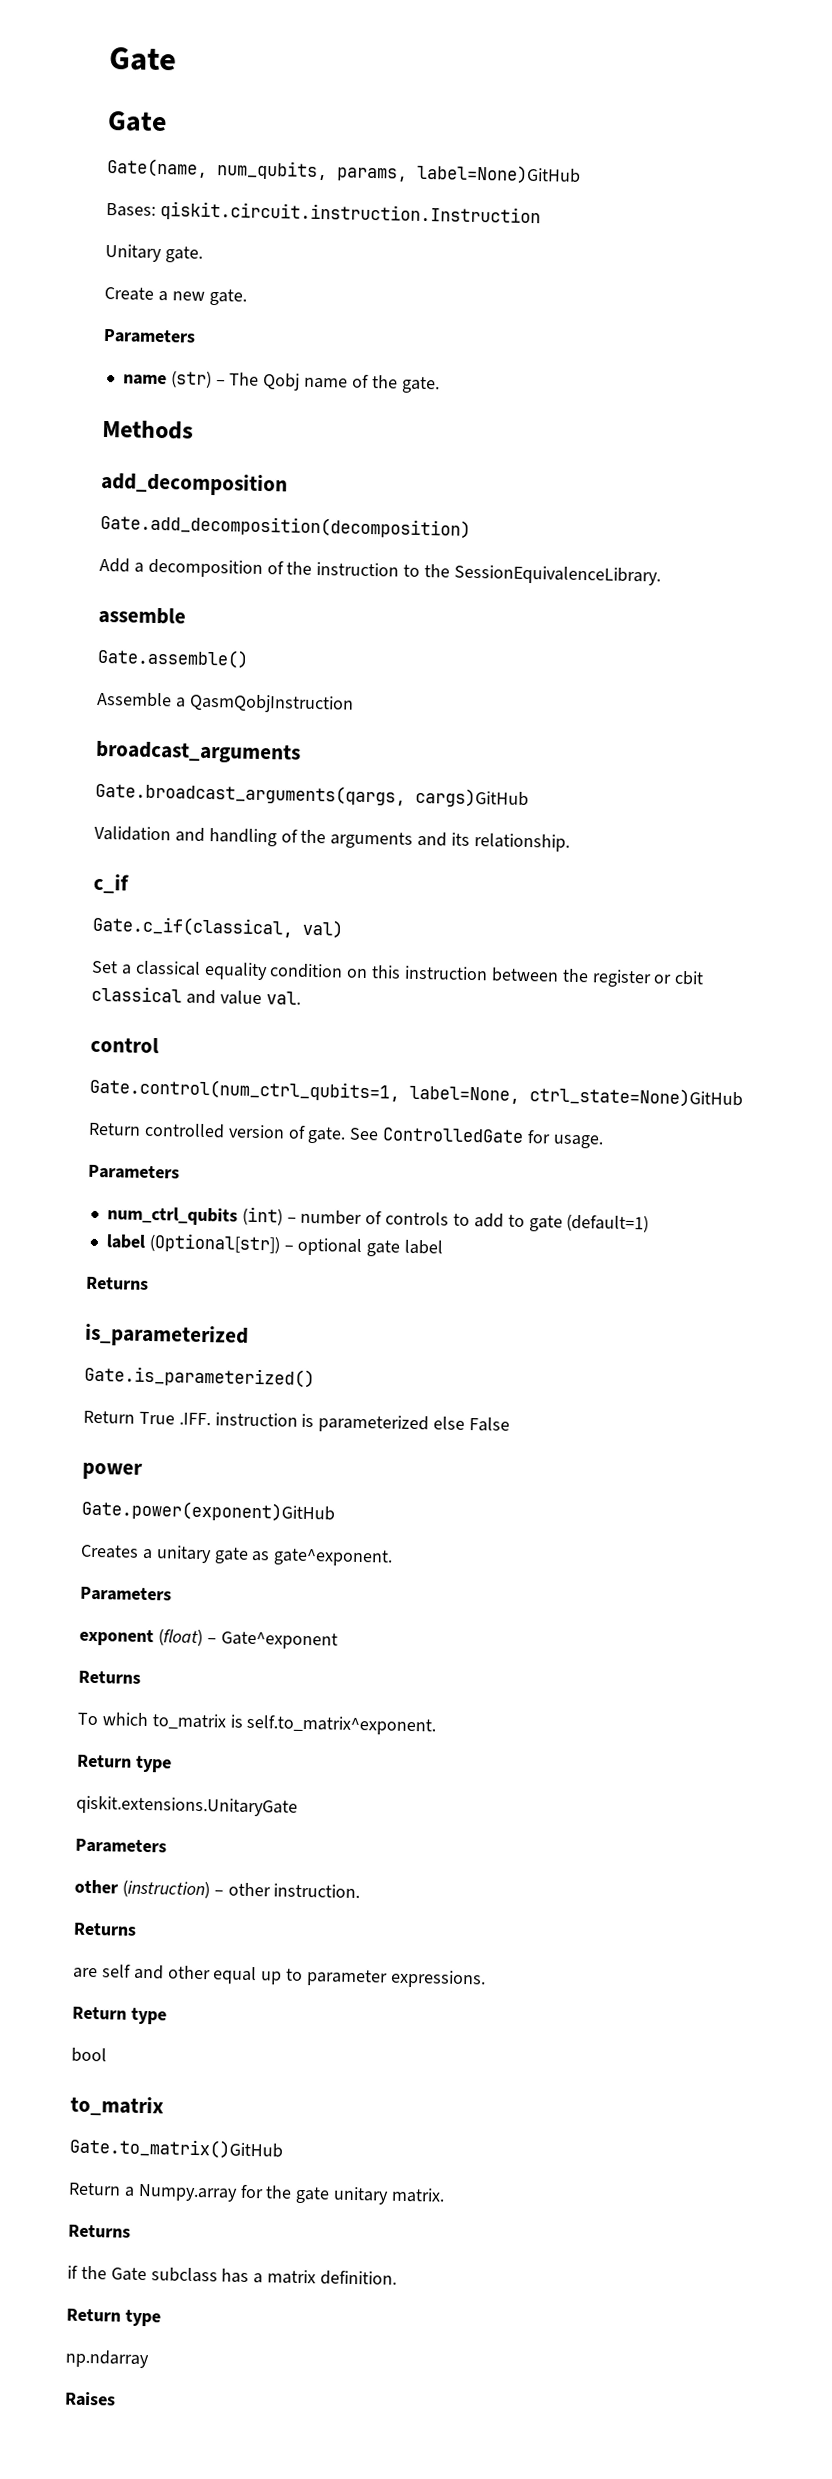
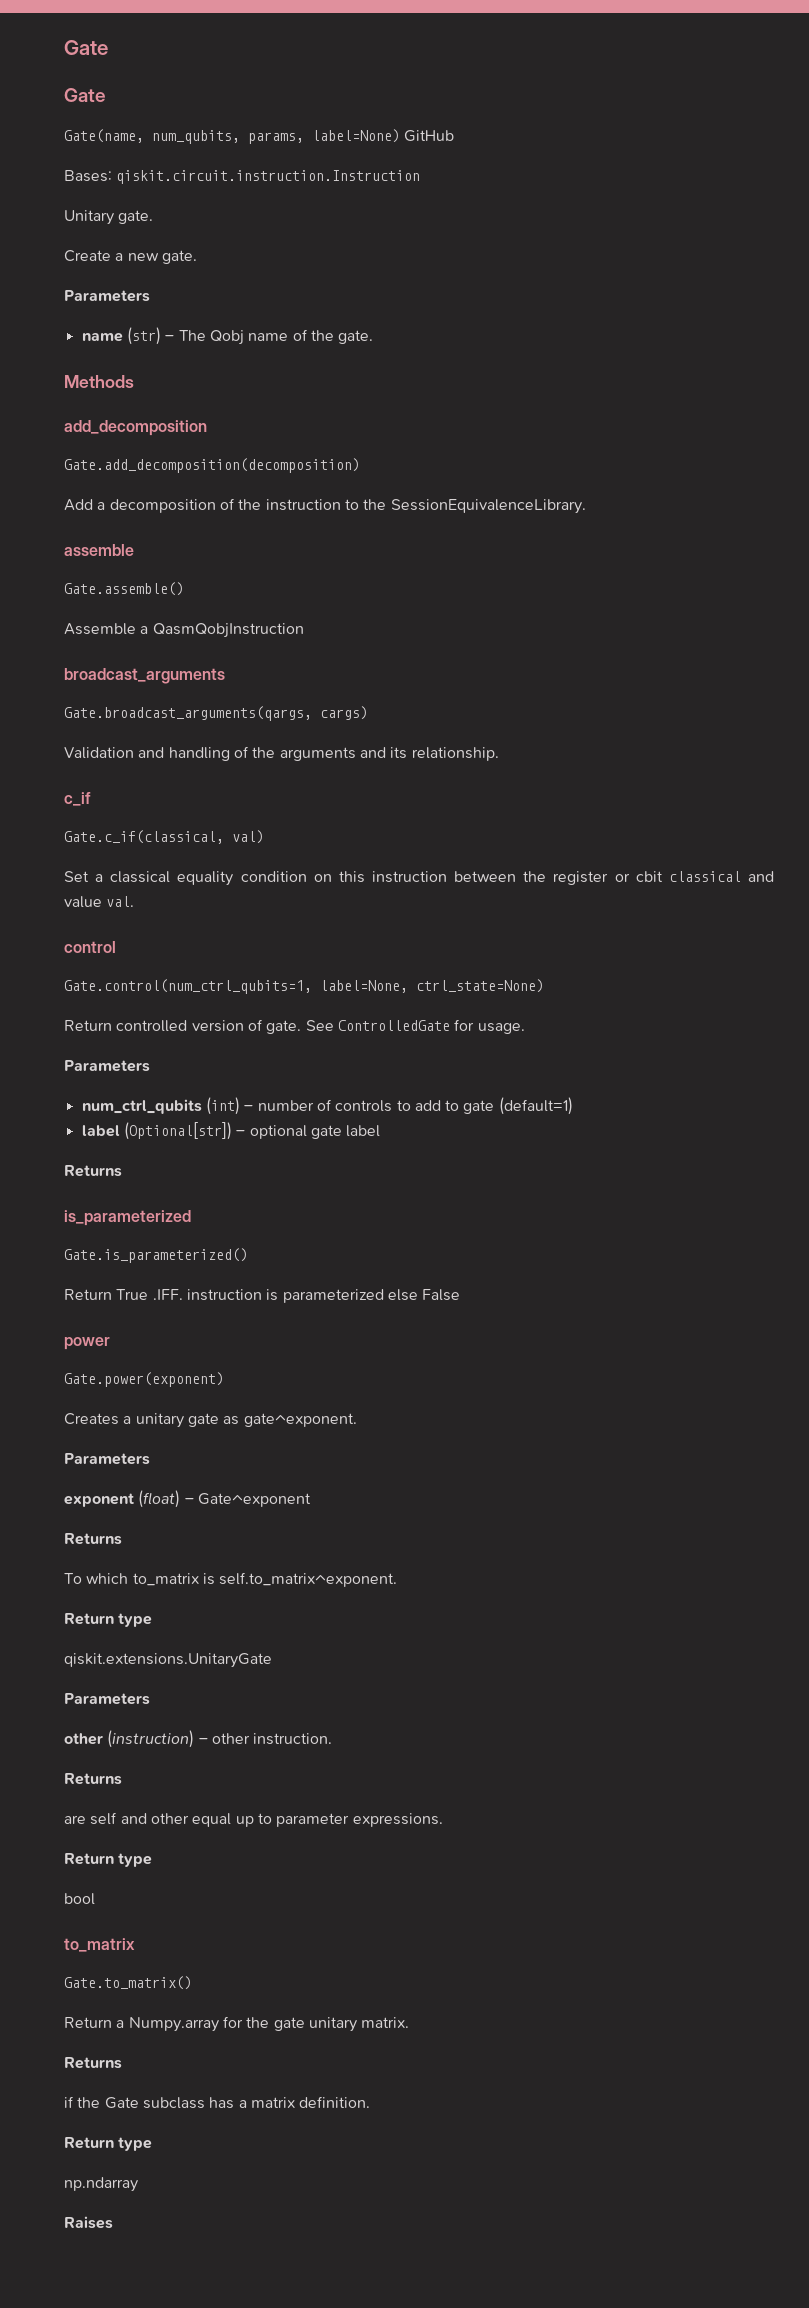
- Gate(name, num_qubits, params, label=None)GitHub
+ Gate(name, num_qubits, params, label=None) GitHub
- Gate.broadcast_arguments(qargs, cargs)GitHub
+ Gate.broadcast_arguments(qargs, cargs)
- Gate.control(num_ctrl_qubits=1, label=None, ctrl_state=None)GitHub
+ Gate.control(num_ctrl_qubits=1, label=None, ctrl_state=None)
- Gate.power(exponent)GitHub
+ Gate.power(exponent)
- Gate.to_matrix()GitHub
+ Gate.to_matrix()

